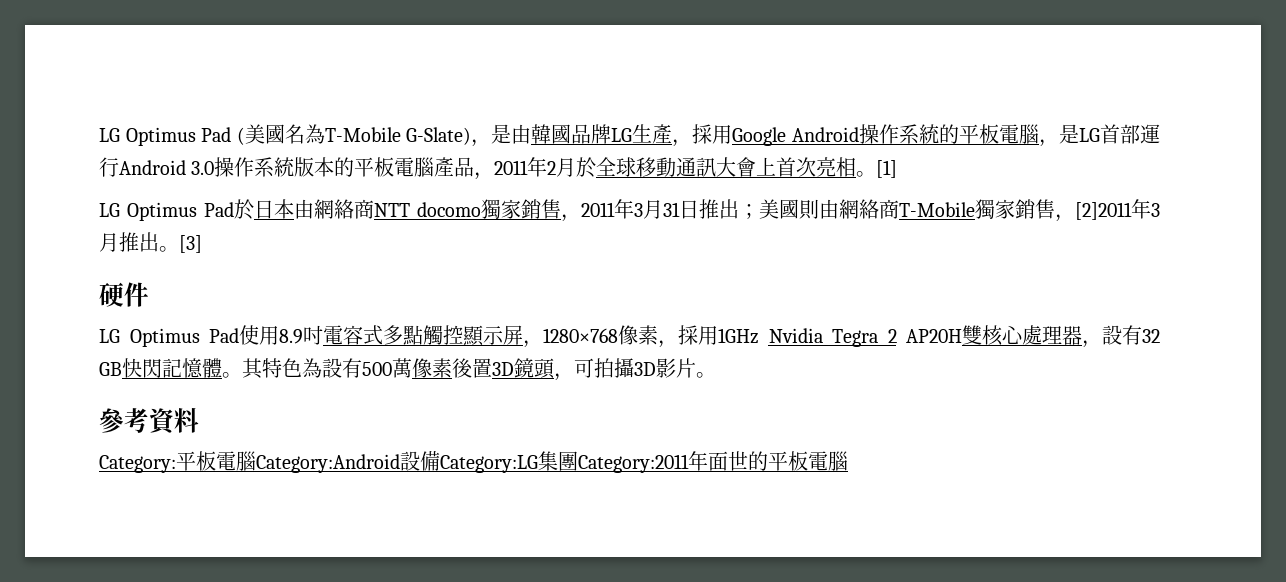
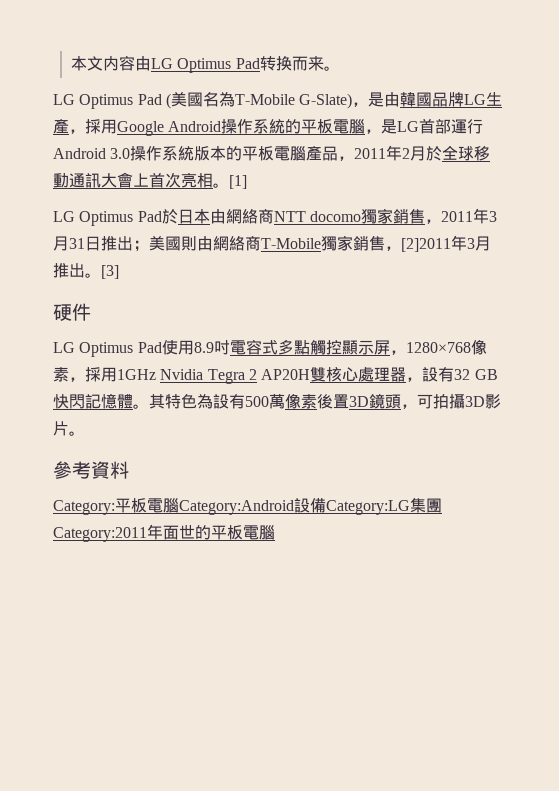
+ 本文内容由LG Optimus Pad转换而来。

